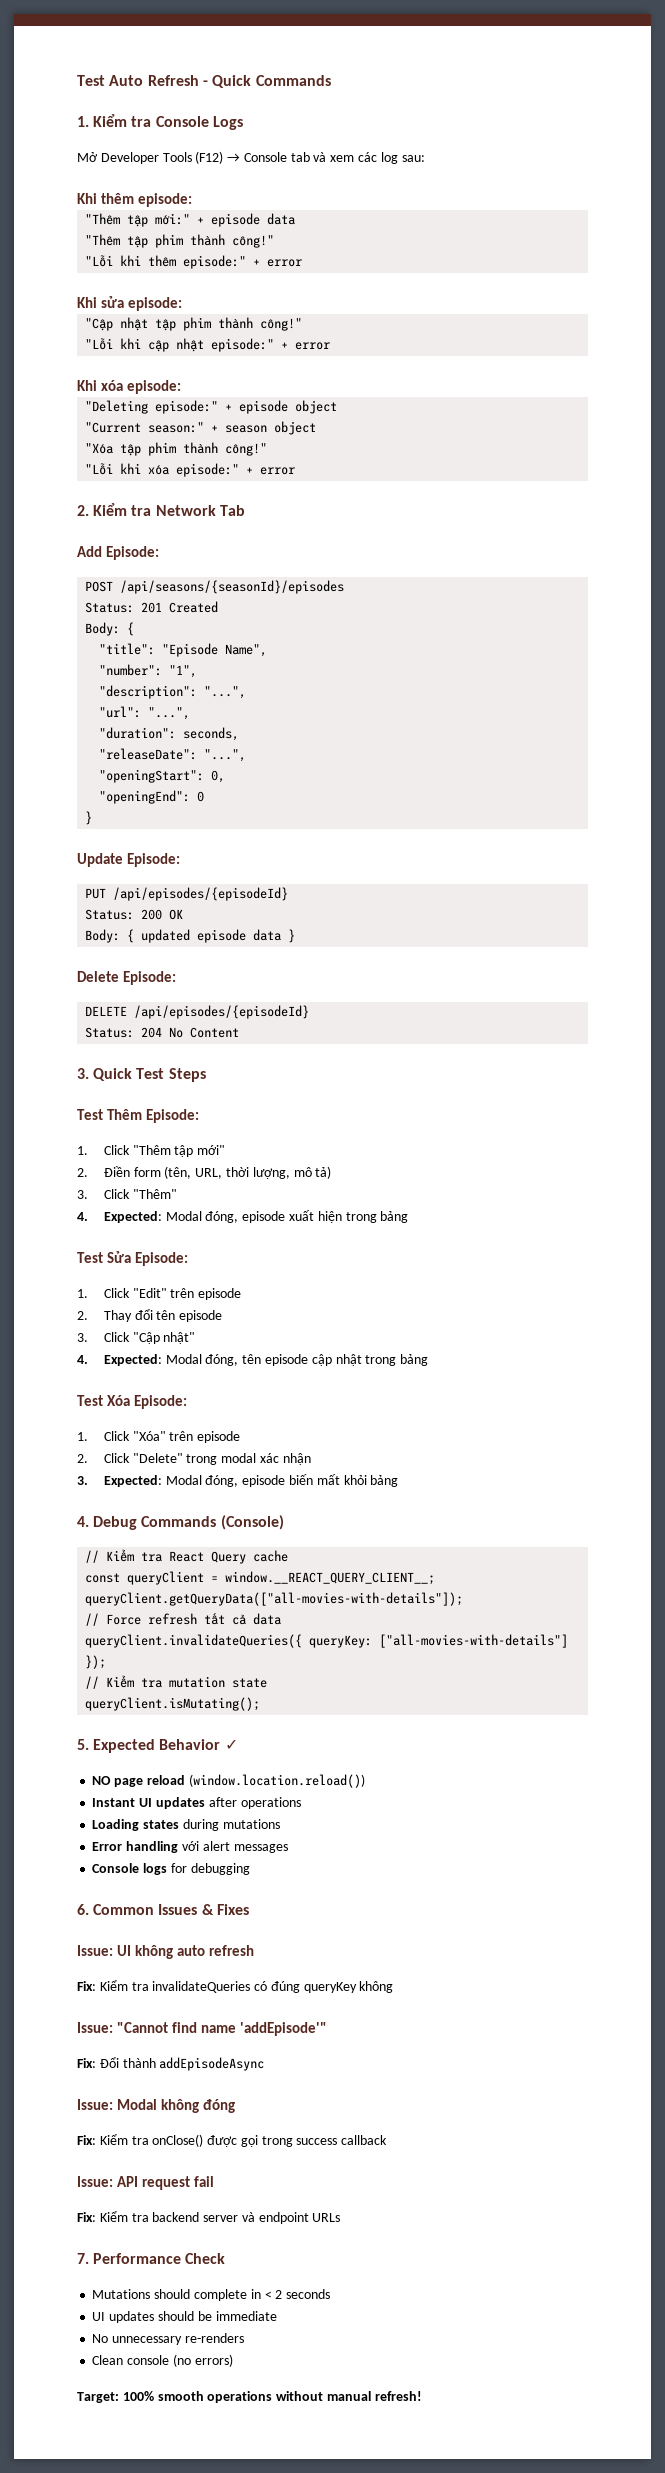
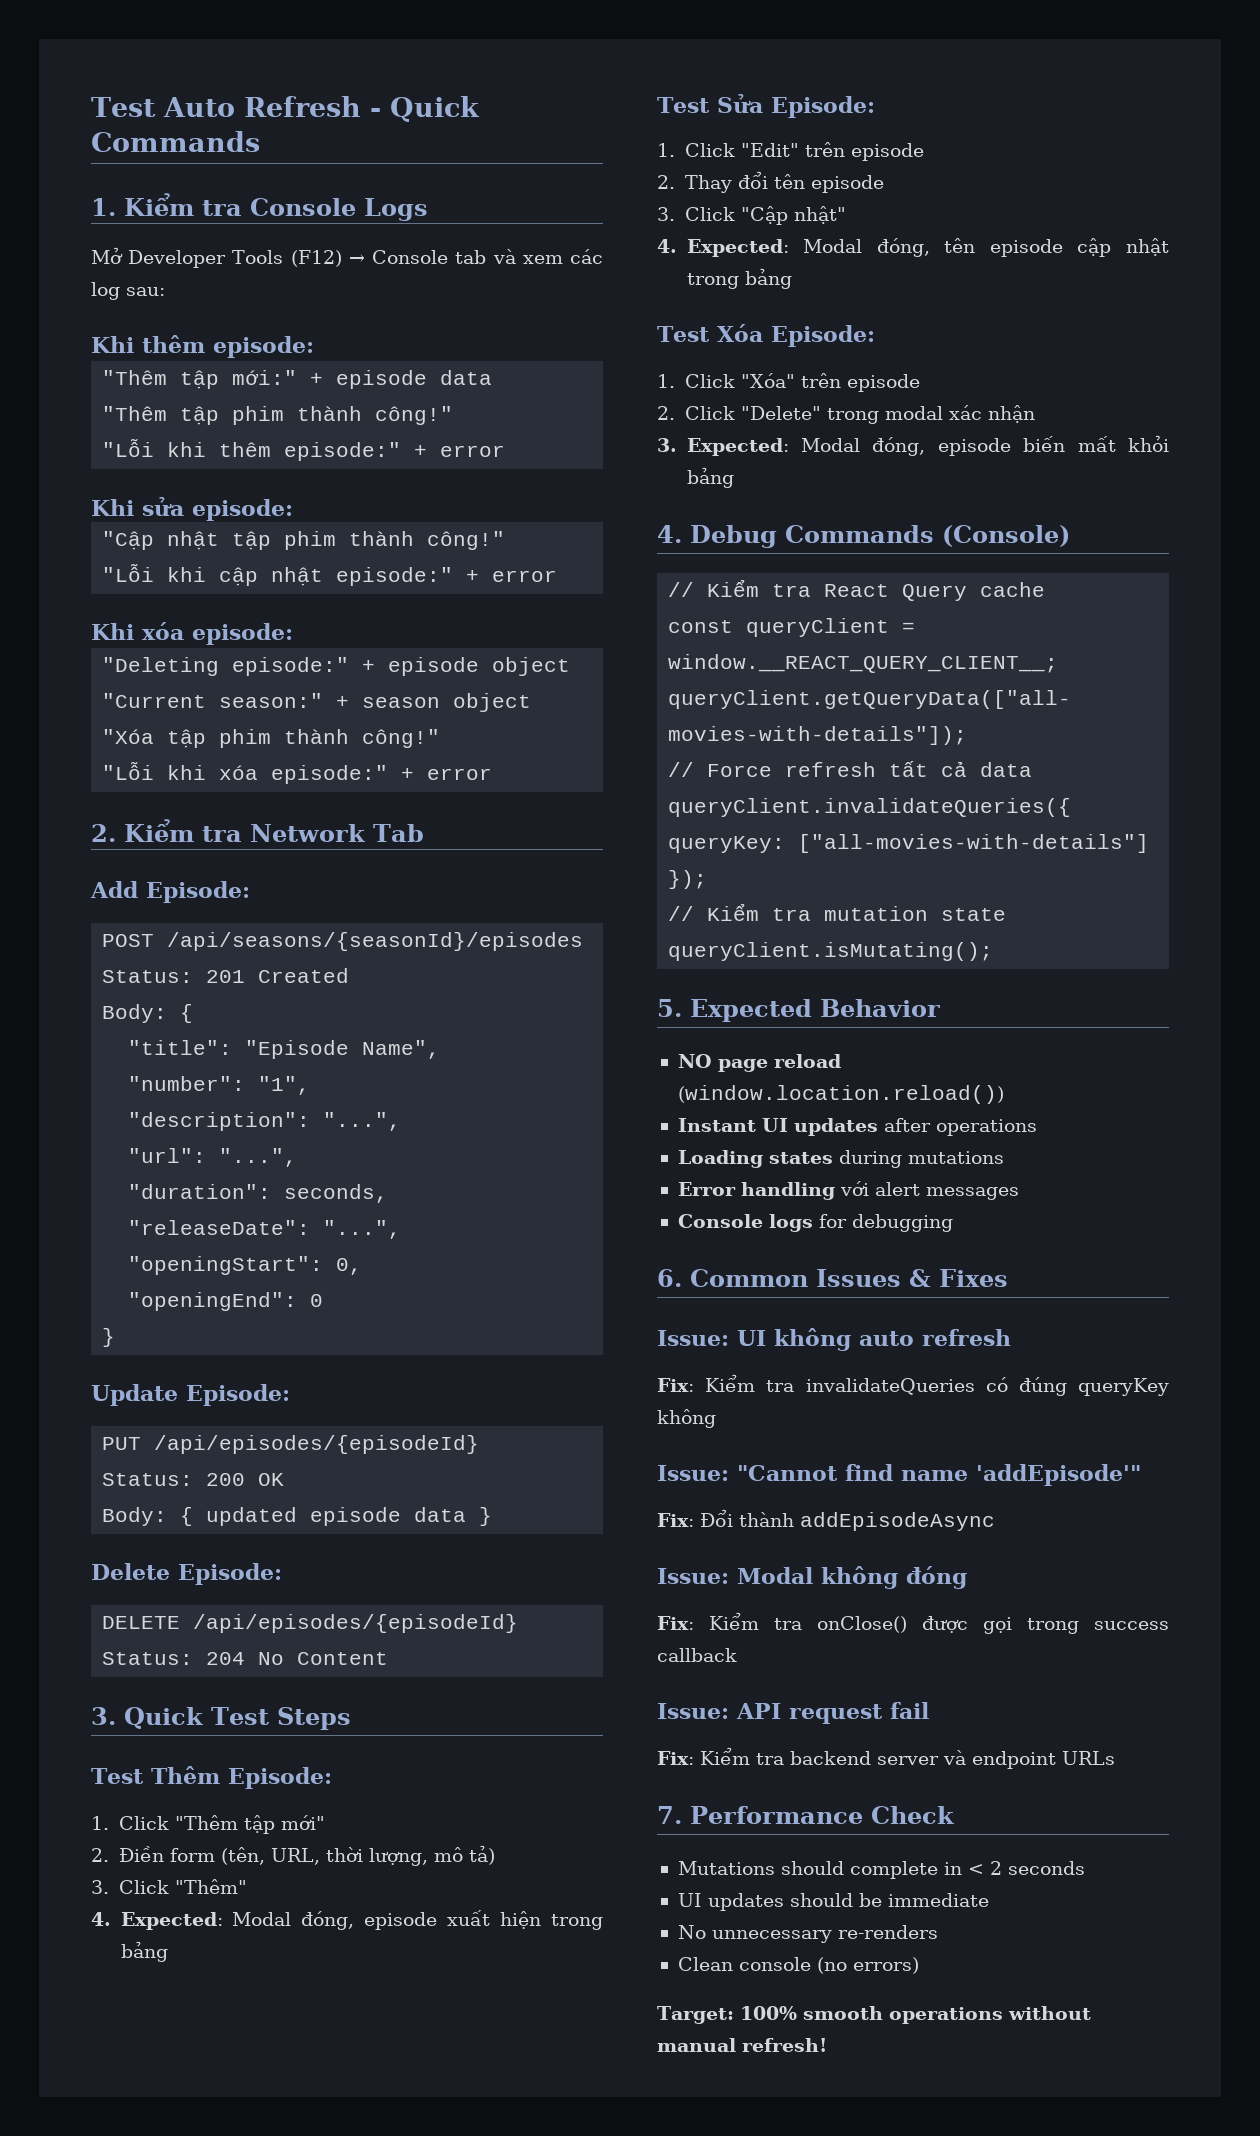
- 5. Expected Behavior ✓
+ 5. Expected Behavior

